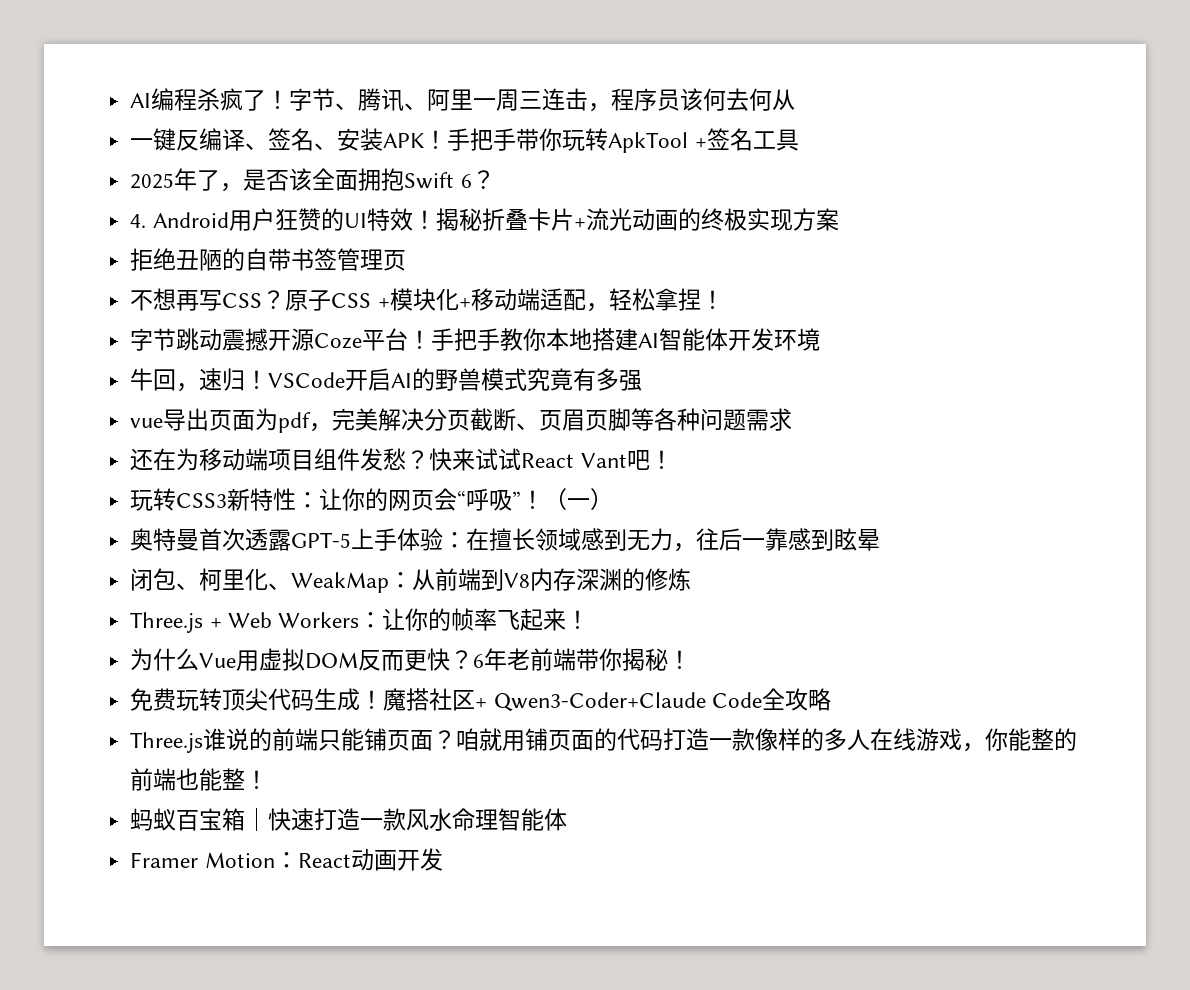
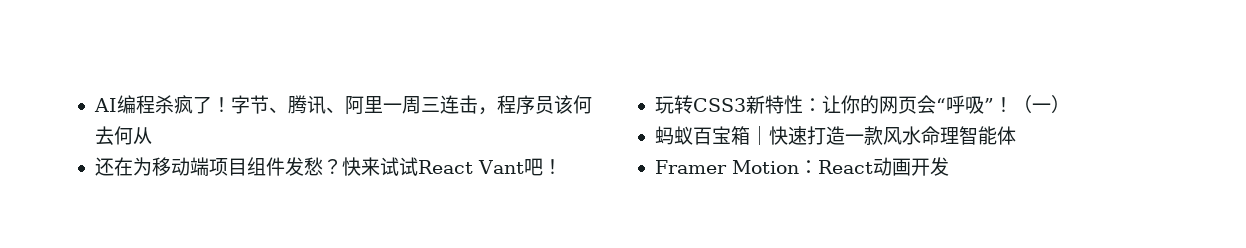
- 一键反编译、签名、安装APK！手把手带你玩转ApkTool +签名工具
- 2025年了，是否该全面拥抱Swift 6？
- 4. Android用户狂赞的UI特效！揭秘折叠卡片+流光动画的终极实现方案
- 拒绝丑陋的自带书签管理页
- 不想再写CSS？原子CSS +模块化+移动端适配，轻松拿捏！
- 字节跳动震撼开源Coze平台！手把手教你本地搭建AI智能体开发环境
- 牛回，速归！VSCode开启AI的野兽模式究竟有多强
- vue导出页面为pdf，完美解决分页截断、页眉页脚等各种问题需求
- 奥特曼首次透露GPT-5上手体验：在擅长领域感到无力，往后一靠感到眩晕
- 闭包、柯里化、WeakMap：从前端到V8内存深渊的修炼
- Three.js + Web Workers：让你的帧率飞起来！
- 为什么Vue用虚拟DOM反而更快？6年老前端带你揭秘！
- 免费玩转顶尖代码生成！魔搭社区+ Qwen3-Coder+Claude Code全攻略
- Three.js谁说的前端只能铺页面？咱就用铺页面的代码打造一款像样的多人在线游戏，你能整的前端也能整！

